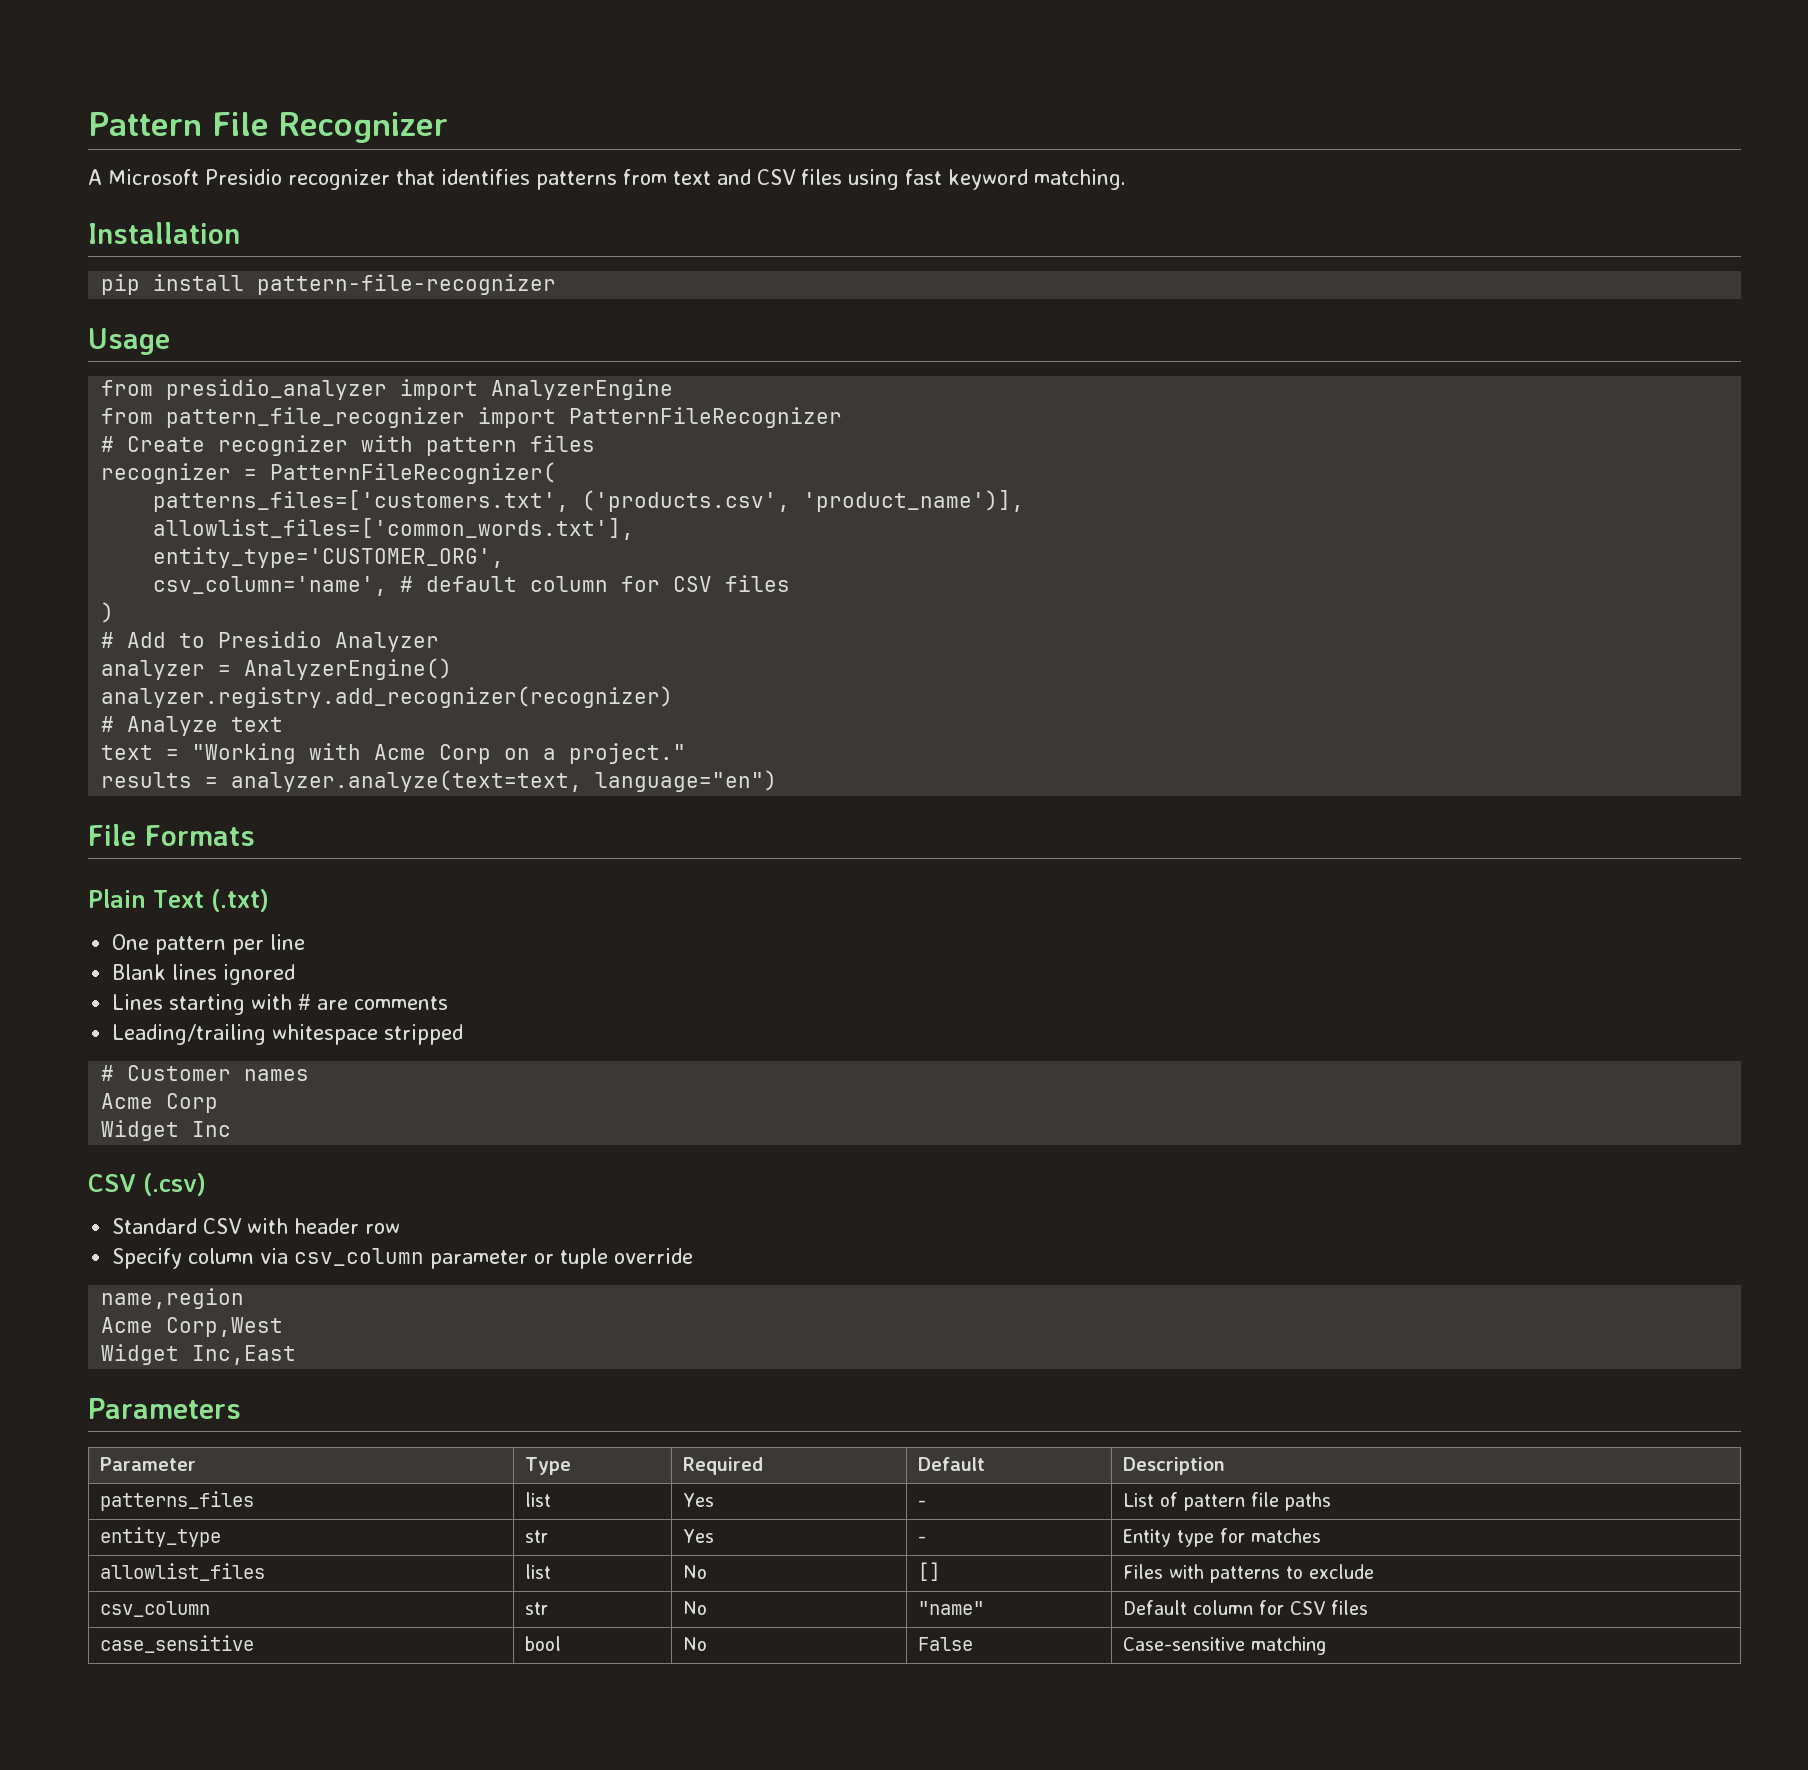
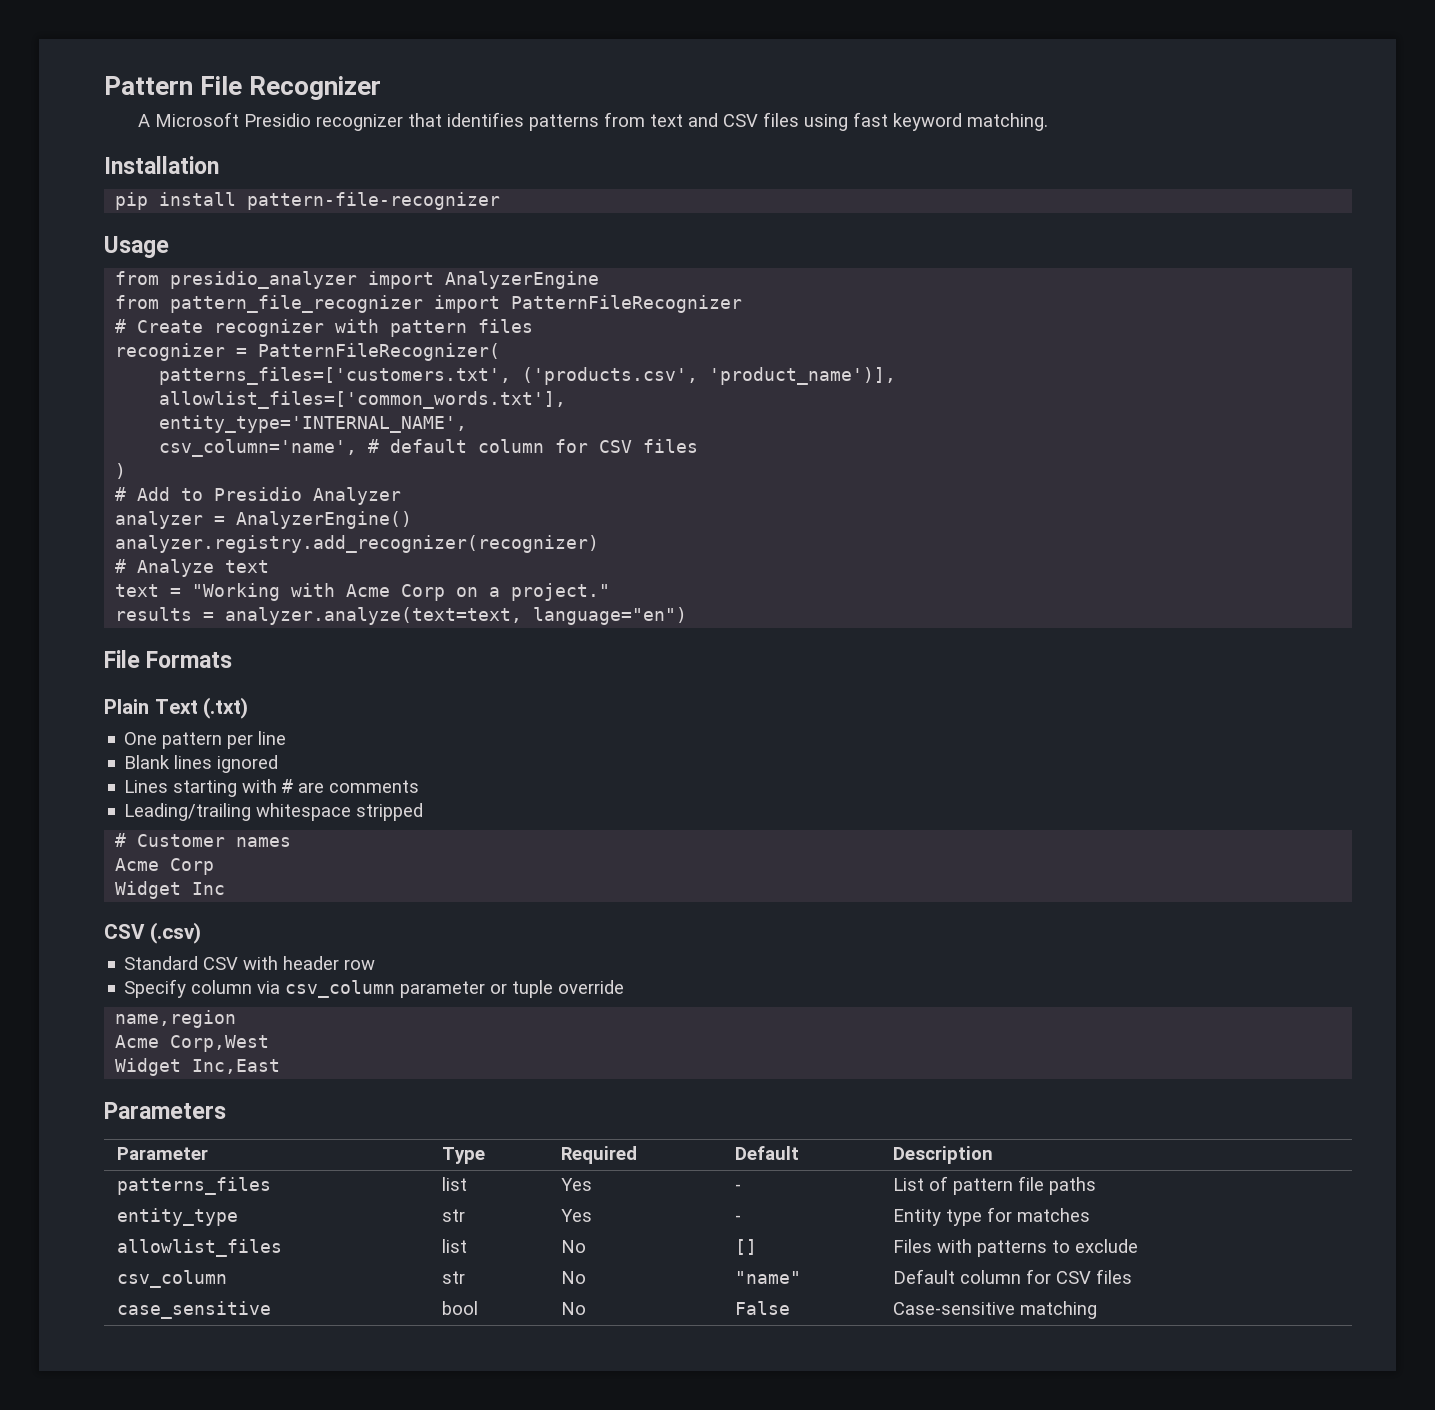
- entity_type='CUSTOMER_ORG',
+ entity_type='INTERNAL_NAME',

